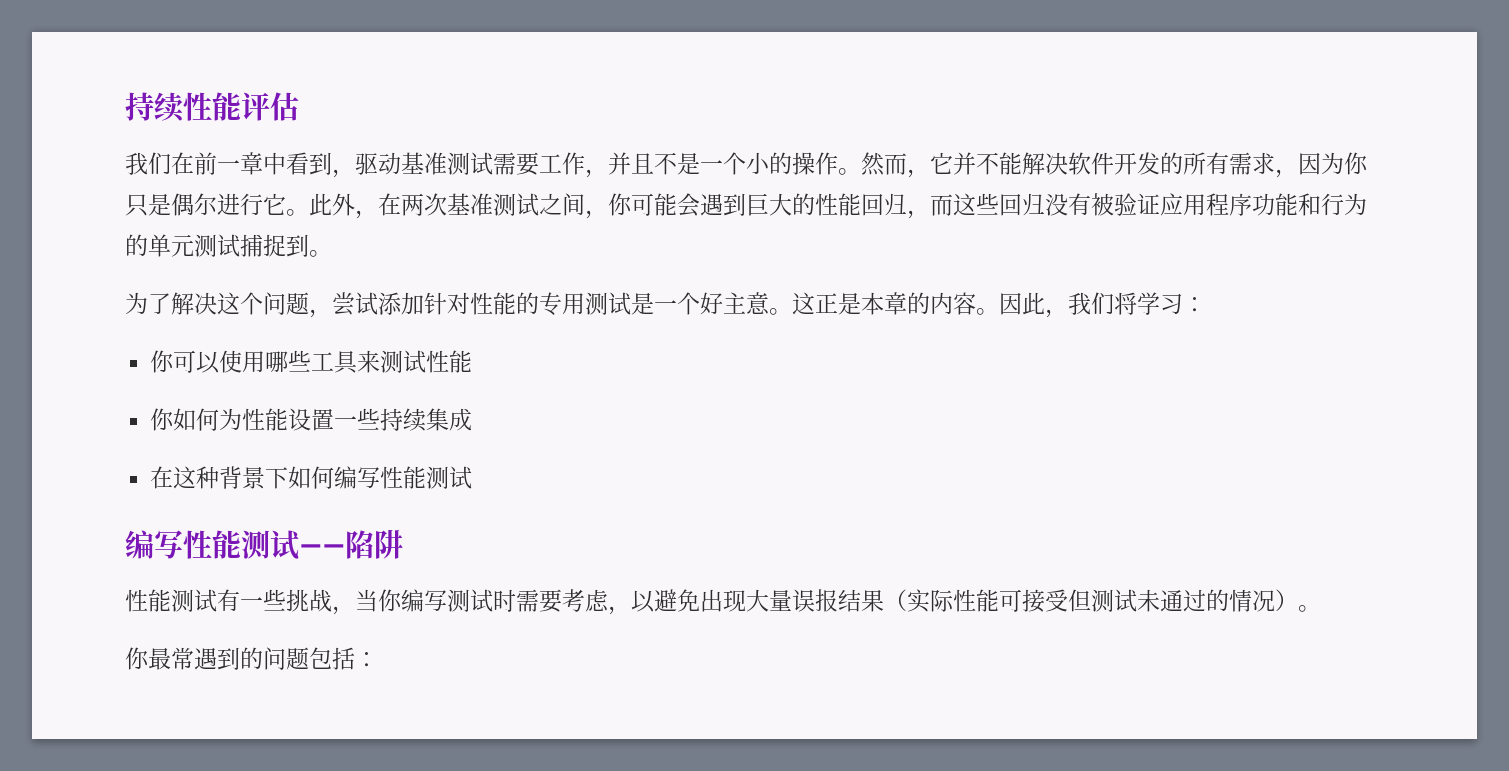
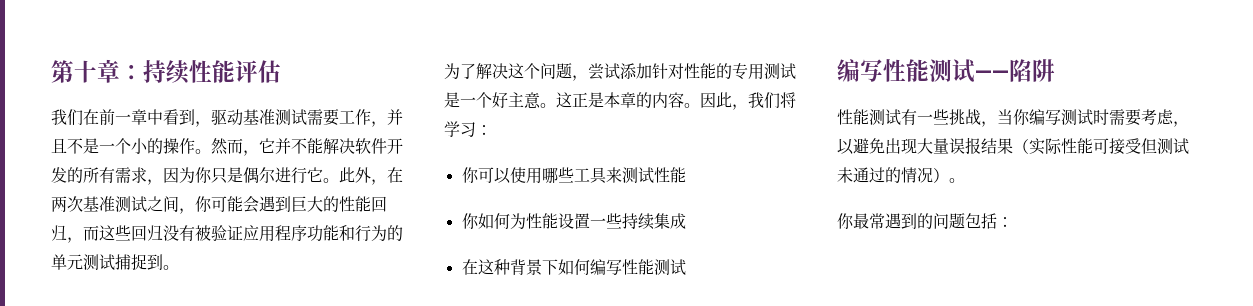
- 持续性能评估
+ 第十章：持续性能评估

